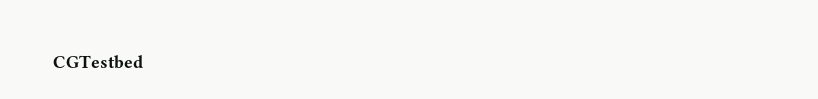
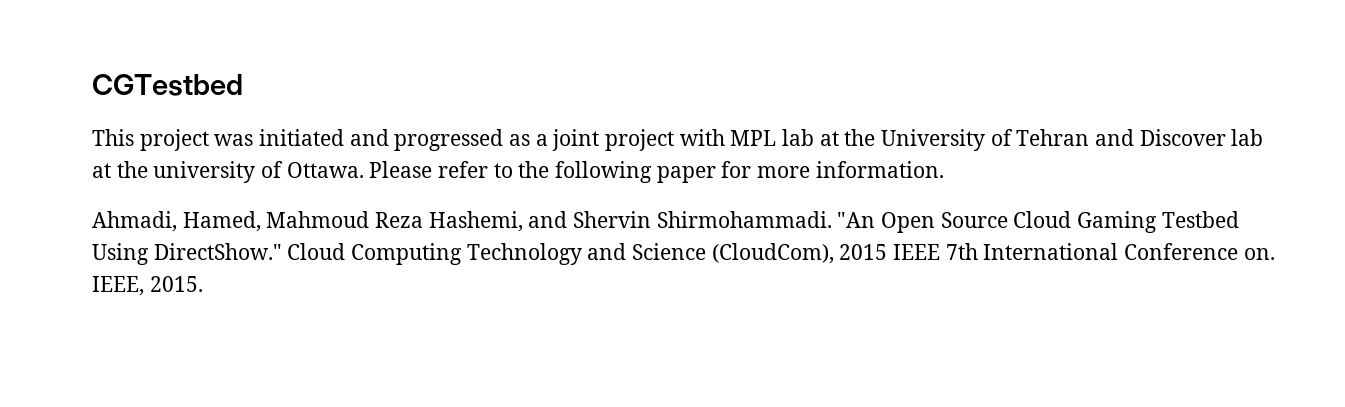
+ This project was initiated and progressed as a joint project with MPL lab at the University of Tehran and Discover lab at the university of Ottawa. Please refer to the following paper for more information.
+ Ahmadi, Hamed, Mahmoud Reza Hashemi, and Shervin Shirmohammadi. "An Open Source Cloud Gaming Testbed Using DirectShow." Cloud Computing Technology and Science (CloudCom), 2015 IEEE 7th International Conference on. IEEE, 2015.

